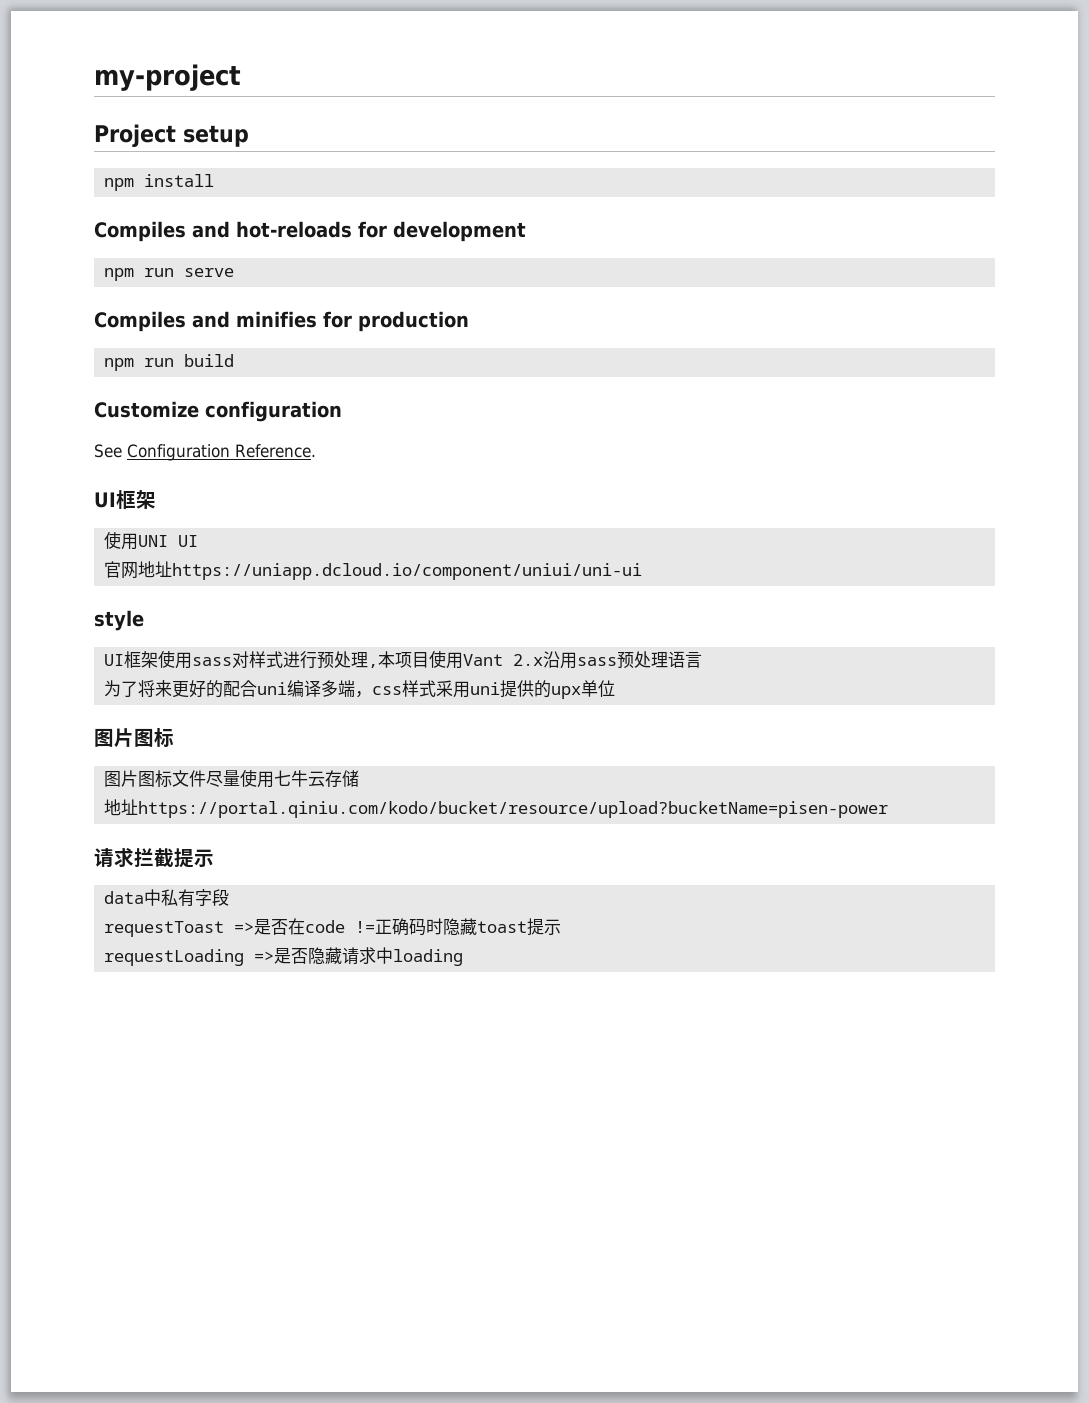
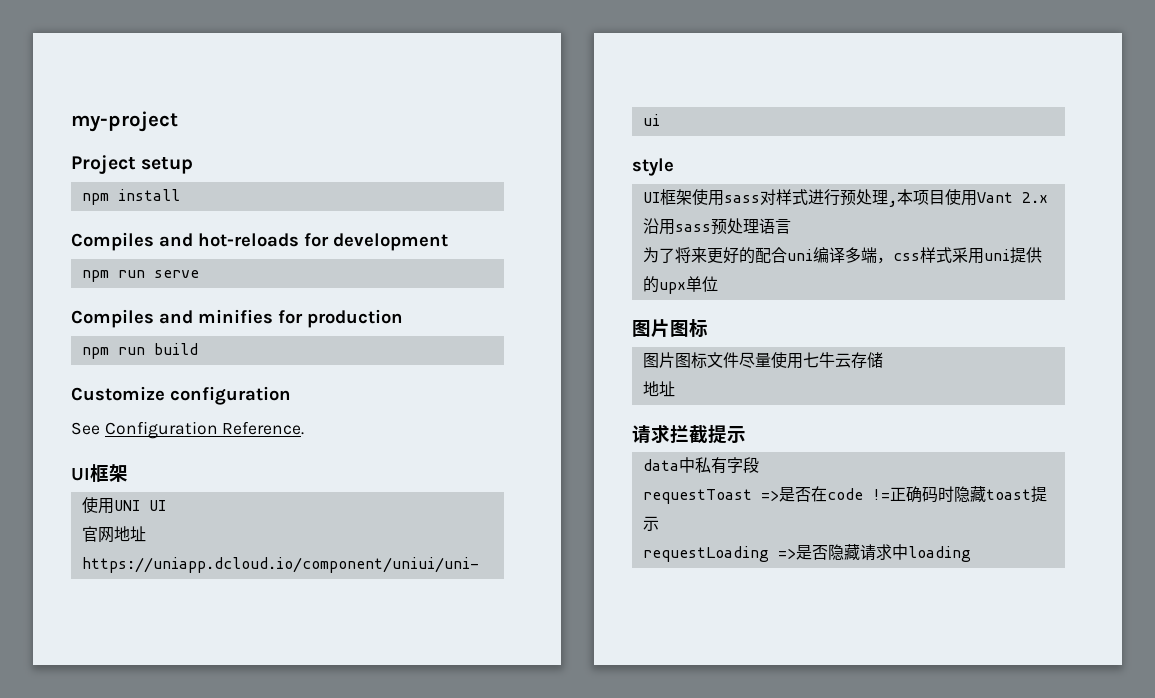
  图片图标文件尽量使用七牛云存储
- 地址https://portal.qiniu.com/kodo/bucket/resource/upload?bucketName=pisen-power
+ 地址

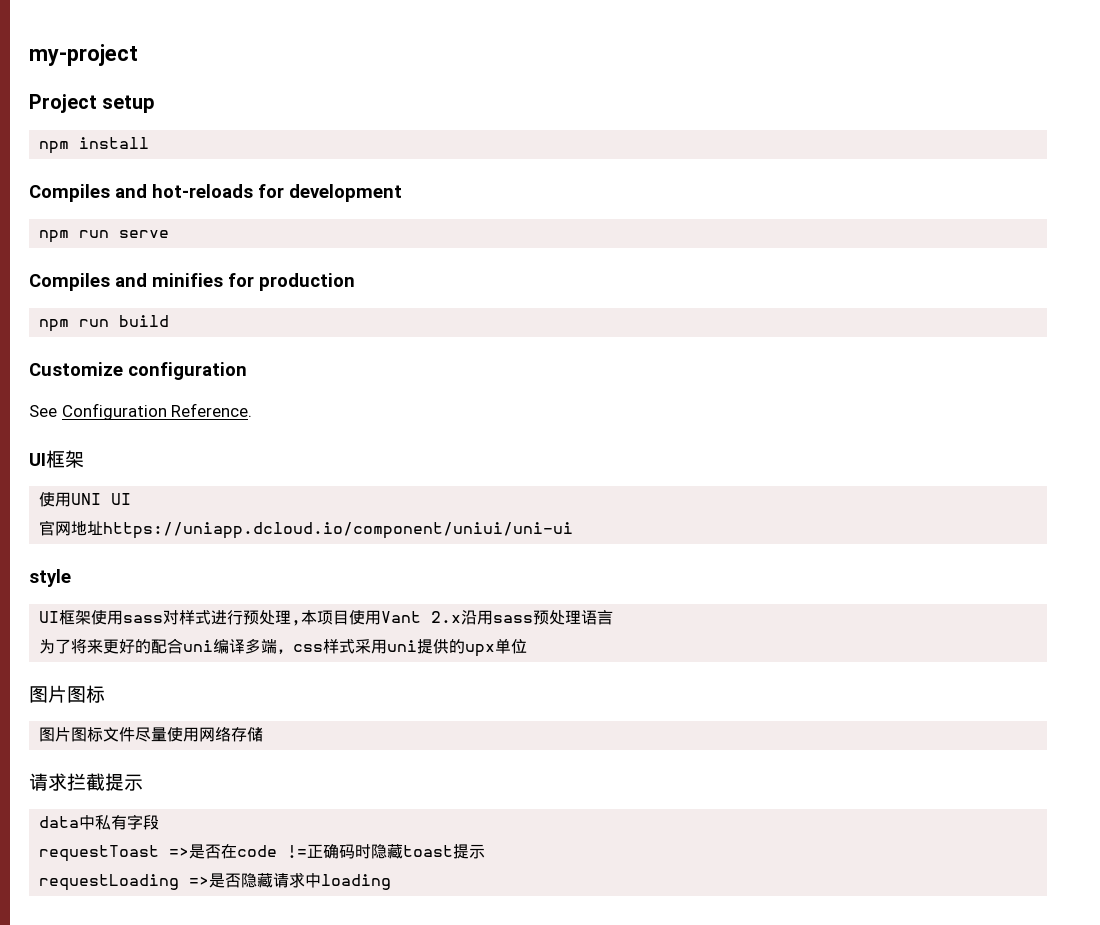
- 图片图标文件尽量使用七牛云存储
- 地址
+ 图片图标文件尽量使用网络存储

